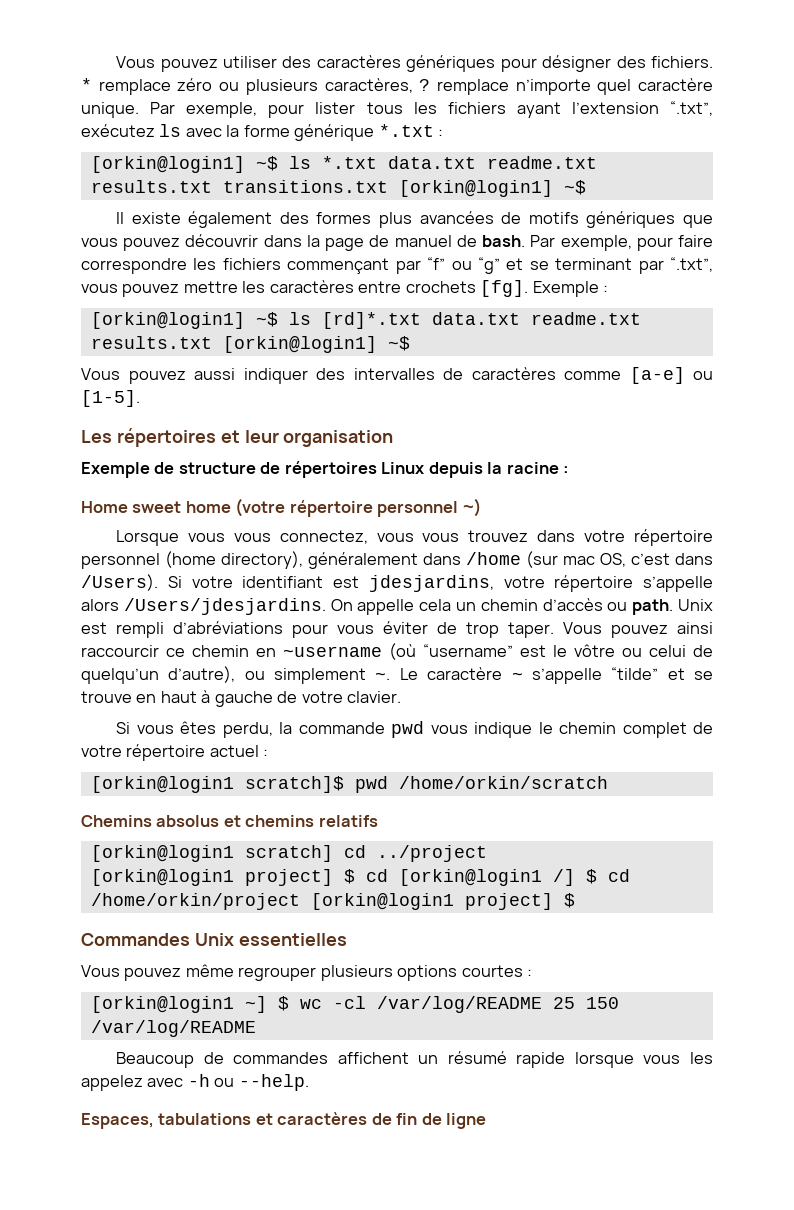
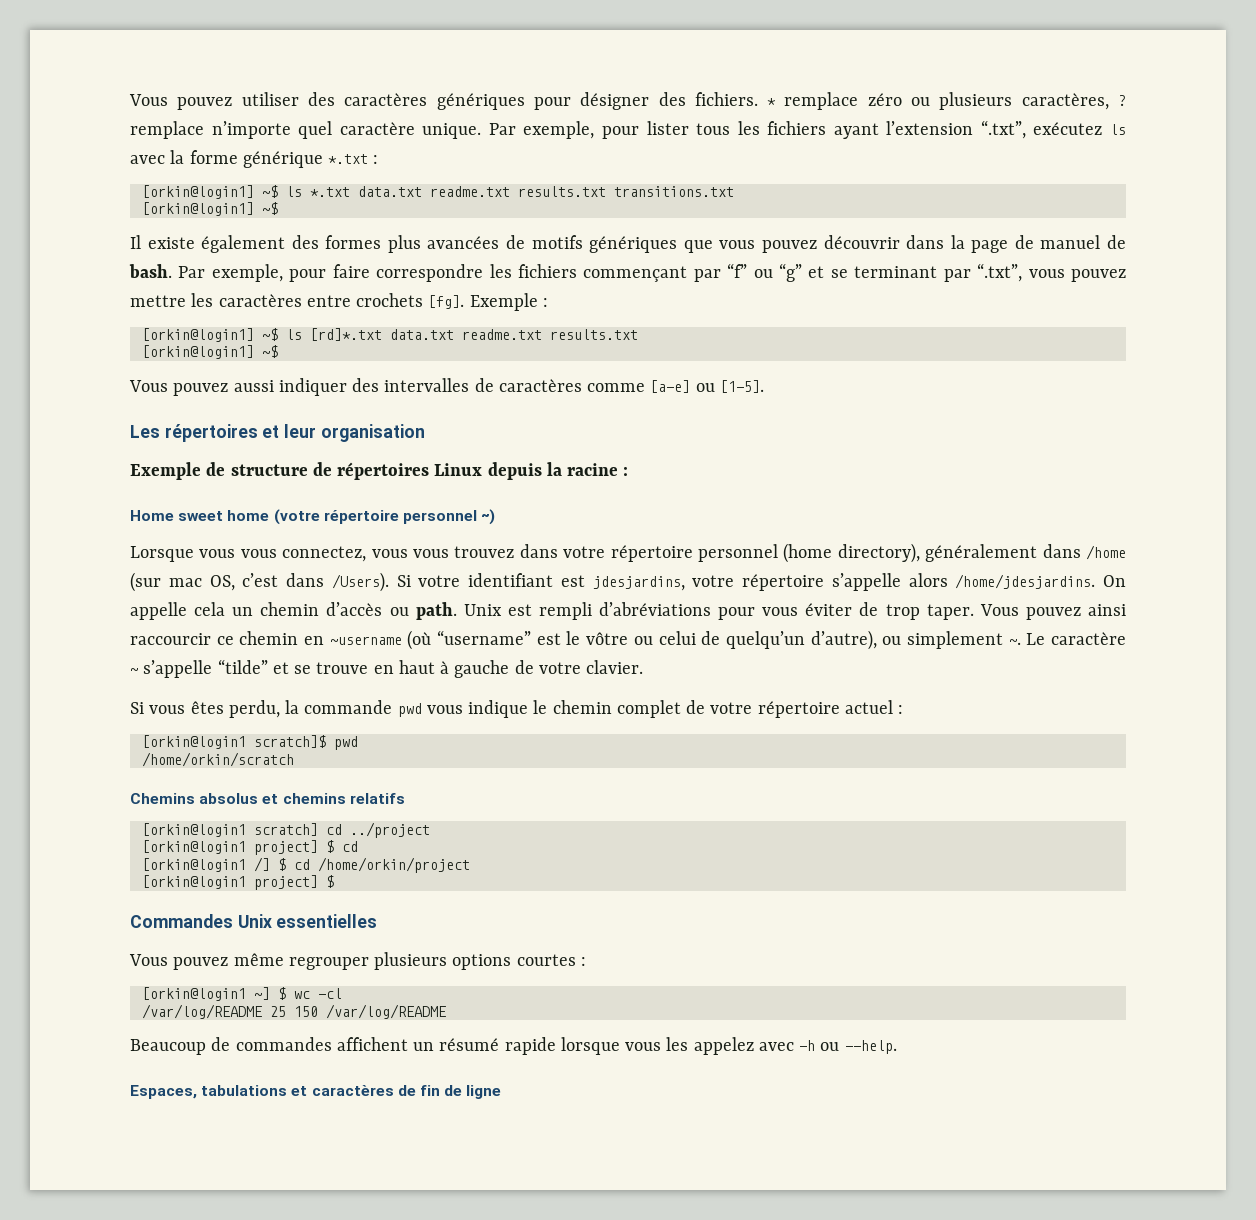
- [orkin@login1] ~$ ls *.txt data.txt readme.txt results.txt transitions.txt [orkin@login1] ~$
+ [orkin@login1] ~$ ls *.txt data.txt readme.txt results.txt transitions.txt
+ [orkin@login1] ~$
- [orkin@login1] ~$ ls [rd]*.txt data.txt readme.txt results.txt [orkin@login1] ~$
+ [orkin@login1] ~$ ls [rd]*.txt data.txt readme.txt results.txt
+ [orkin@login1] ~$
- Si votre identifiant est jdesjardins, votre répertoire s’appelle alors /Users/jdesjardins.
+ Si votre identifiant est jdesjardins, votre répertoire s’appelle alors /home/jdesjardins.
- [orkin@login1 scratch]$ pwd /home/orkin/scratch
+ [orkin@login1 scratch]$ pwd
+ /home/orkin/scratch
- [orkin@login1 project] $ cd [orkin@login1 /] $ cd /home/orkin/project [orkin@login1 project] $
+ [orkin@login1 project] $ cd
+ [orkin@login1 /] $ cd /home/orkin/project
+ [orkin@login1 project] $
- [orkin@login1 ~] $ wc -cl /var/log/README 25 150 /var/log/README
+ [orkin@login1 ~] $ wc -cl
+ /var/log/README 25 150 /var/log/README

